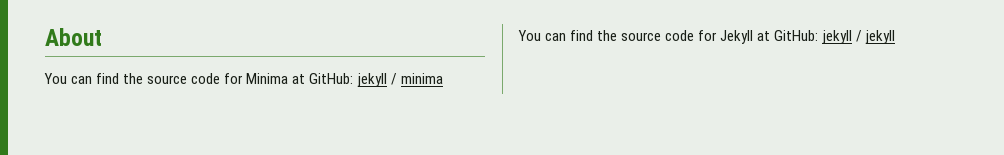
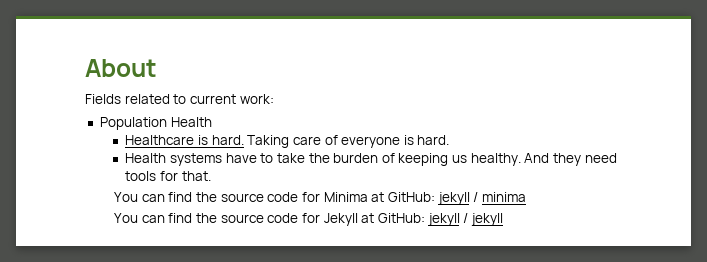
+ Fields related to current work:
+ Population Health
+ Healthcare is hard. Taking care of everyone is hard.
+ Health systems have to take the burden of keeping us healthy. And they need tools for that.

